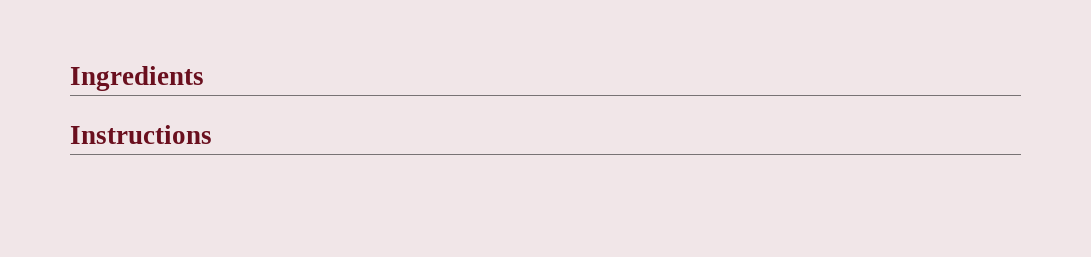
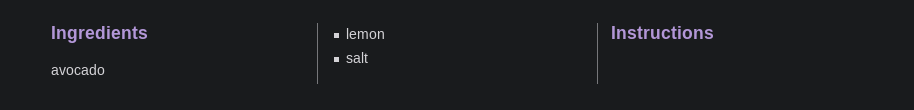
+ avocado
+ lemon
+ salt

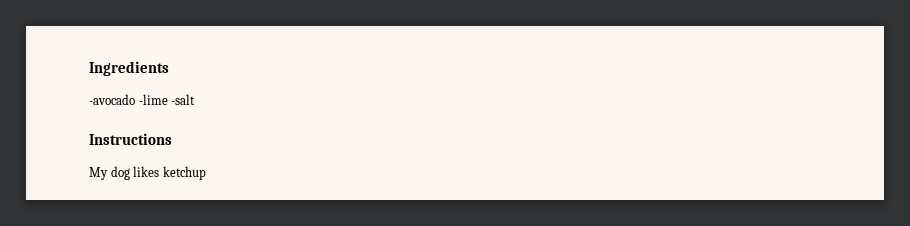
- avocado
- lemon
- salt
+ -avocado -lime -salt
  Instructions
+ My dog likes ketchup

